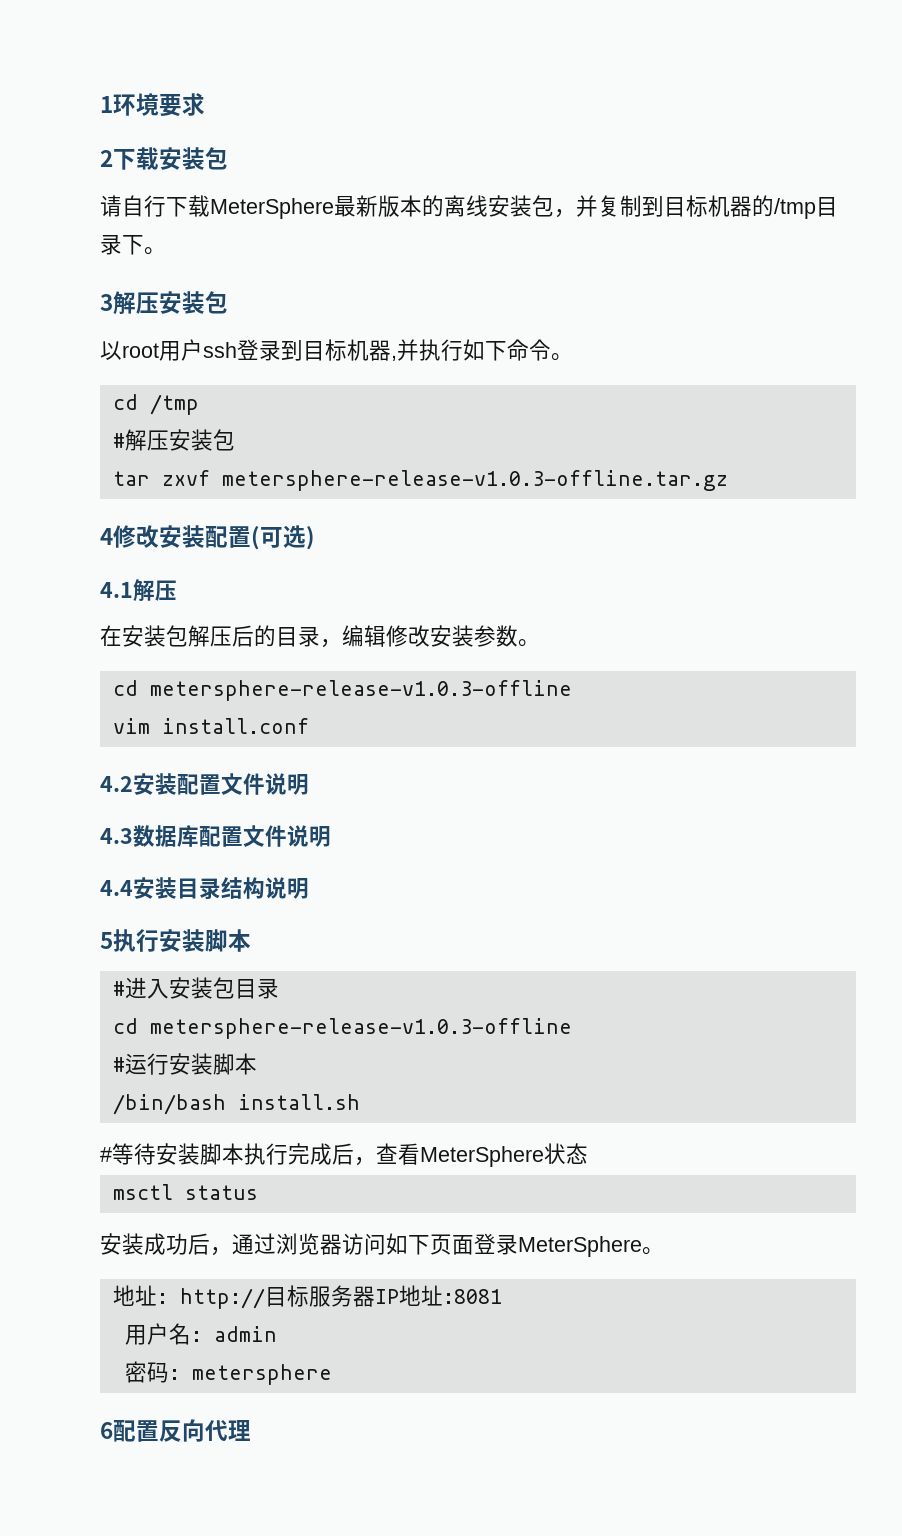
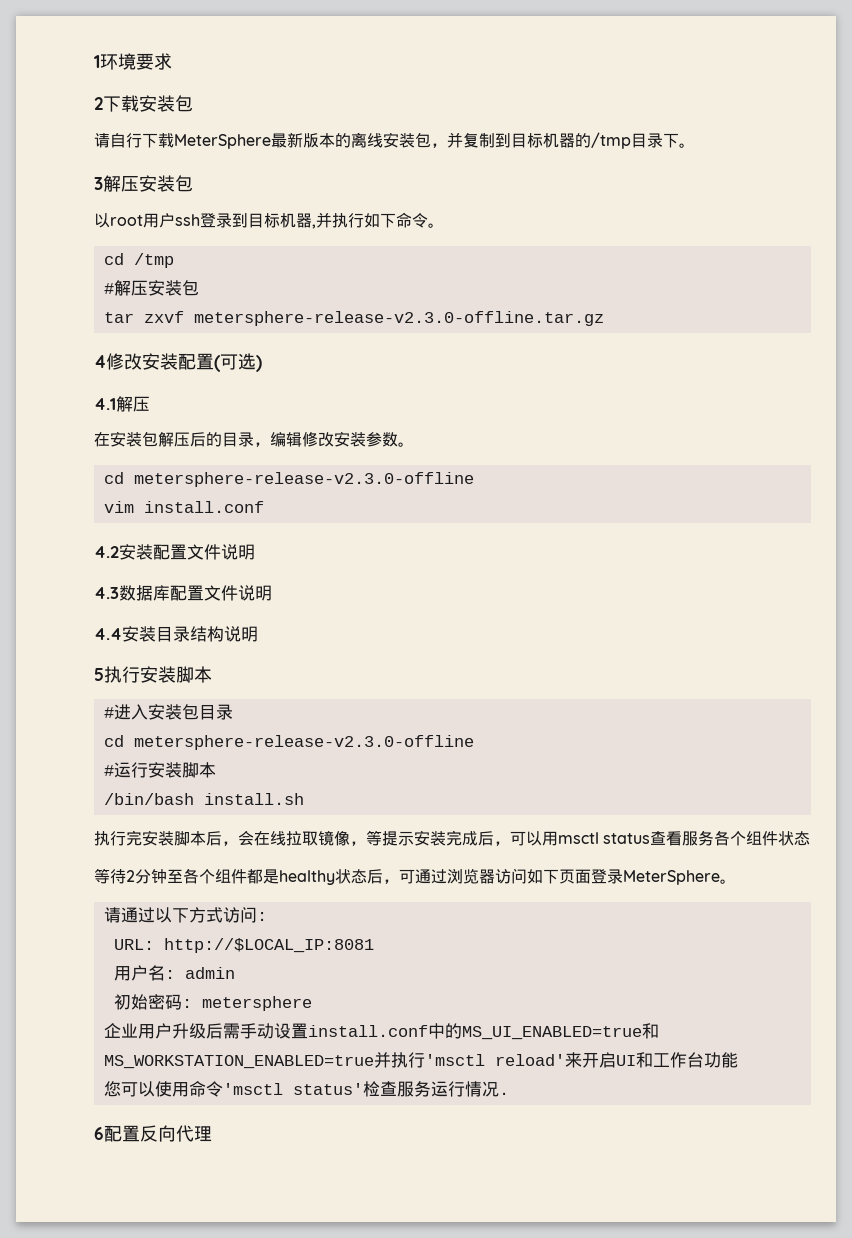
- tar zxvf metersphere-release-v1.0.3-offline.tar.gz
+ tar zxvf metersphere-release-v2.3.0-offline.tar.gz
  在安装包解压后的目录，编辑修改安装参数。
- cd metersphere-release-v1.0.3-offline
+ cd metersphere-release-v2.3.0-offline
  #进入安装包目录
- cd metersphere-release-v1.0.3-offline
+ cd metersphere-release-v2.3.0-offline
- #等待安装脚本执行完成后，查看MeterSphere状态
- msctl status
- 安装成功后，通过浏览器访问如下页面登录MeterSphere。
+ 执行完安装脚本后，会在线拉取镜像，等提示安装完成后，可以用msctl status查看服务各个组件状态
+ 等待2分钟至各个组件都是healthy状态后，可通过浏览器访问如下页面登录MeterSphere。
- 地址: http://目标服务器IP地址:8081
+ 请通过以下方式访问:
+ URL: http://$LOCAL_IP:8081
- 密码: metersphere
+ 初始密码: metersphere
+ 企业用户升级后需手动设置install.conf中的MS_UI_ENABLED=true和MS_WORKSTATION_ENABLED=true并执行'msctl reload'来开启UI和工作台功能
+ 您可以使用命令'msctl status'检查服务运行情况.

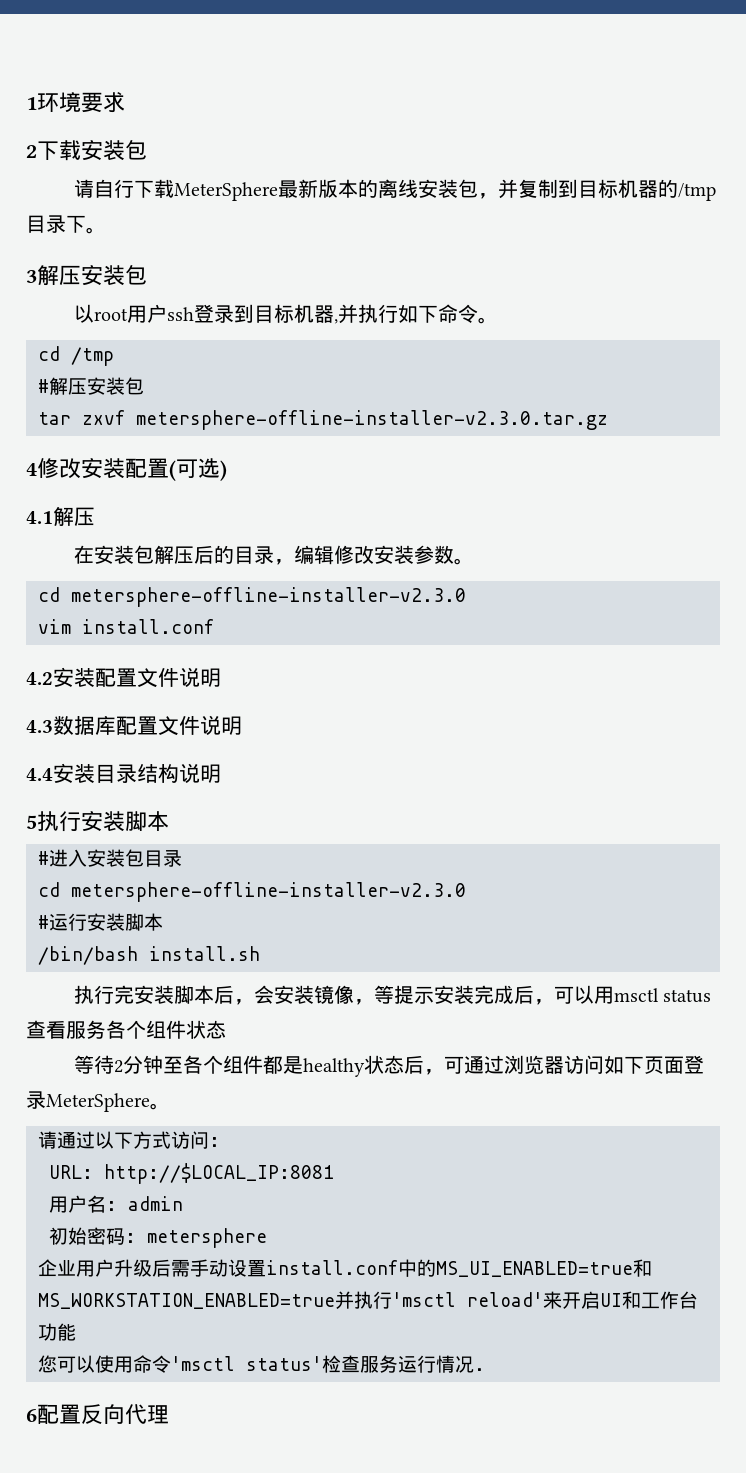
- tar zxvf metersphere-release-v2.3.0-offline.tar.gz
+ tar zxvf metersphere-offline-installer-v2.3.0.tar.gz
  在安装包解压后的目录，编辑修改安装参数。
- cd metersphere-release-v2.3.0-offline
+ cd metersphere-offline-installer-v2.3.0
  #进入安装包目录
- cd metersphere-release-v2.3.0-offline
+ cd metersphere-offline-installer-v2.3.0
- 执行完安装脚本后，会在线拉取镜像，等提示安装完成后，可以用msctl status查看服务各个组件状态
+ 执行完安装脚本后，会安装镜像，等提示安装完成后，可以用msctl status查看服务各个组件状态

